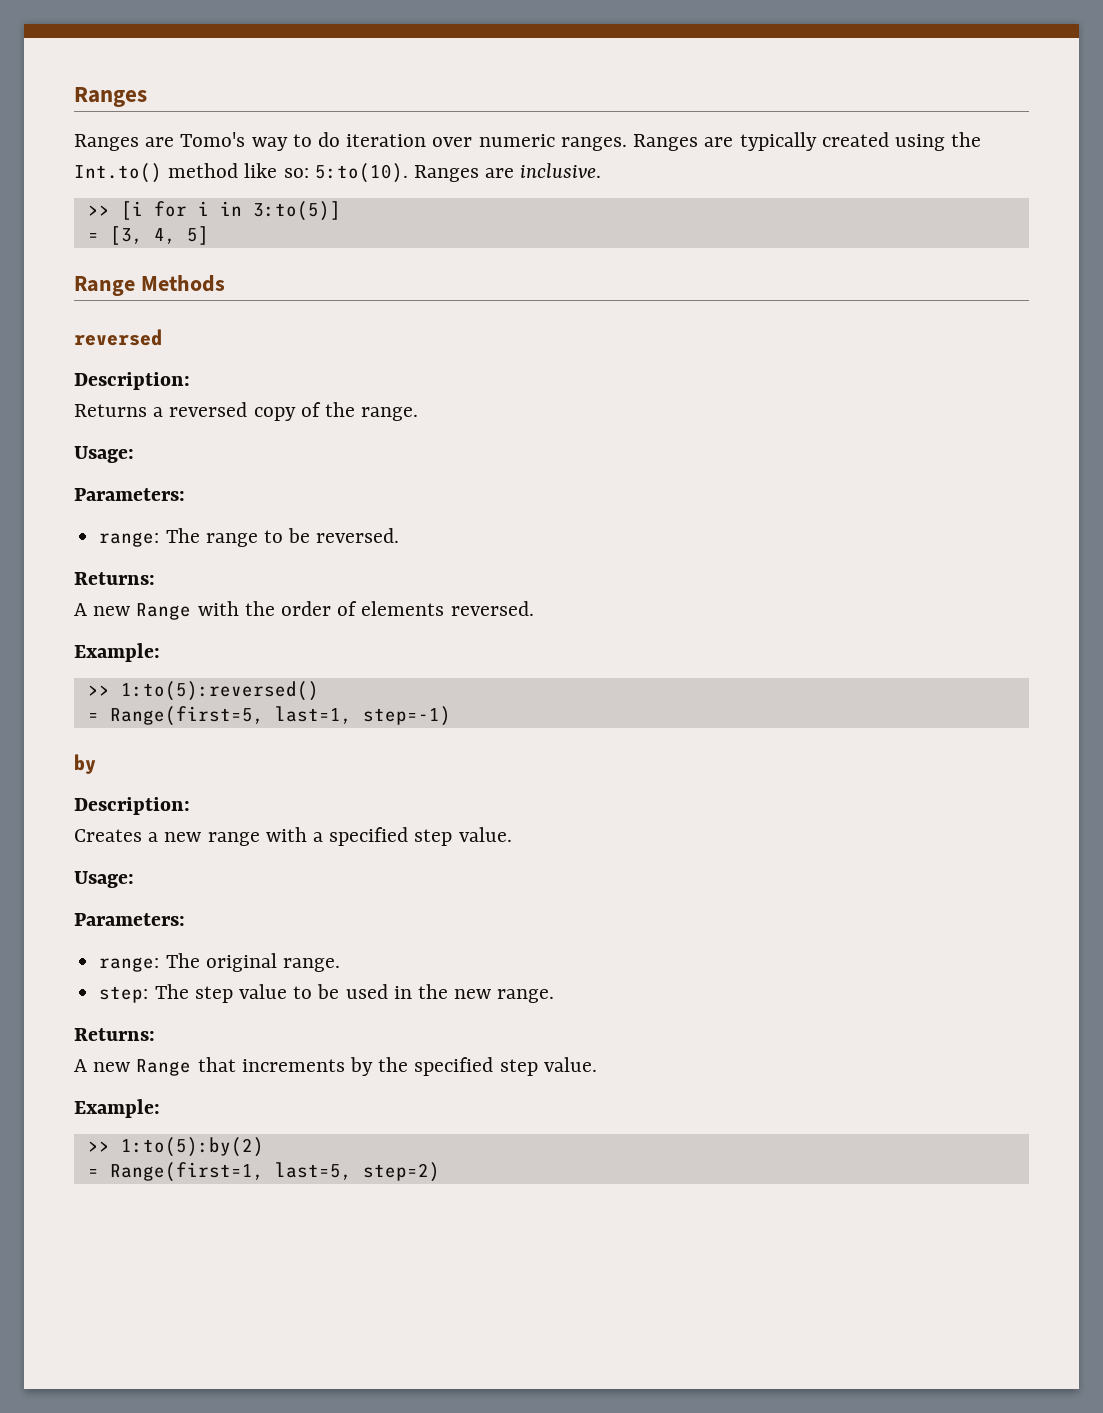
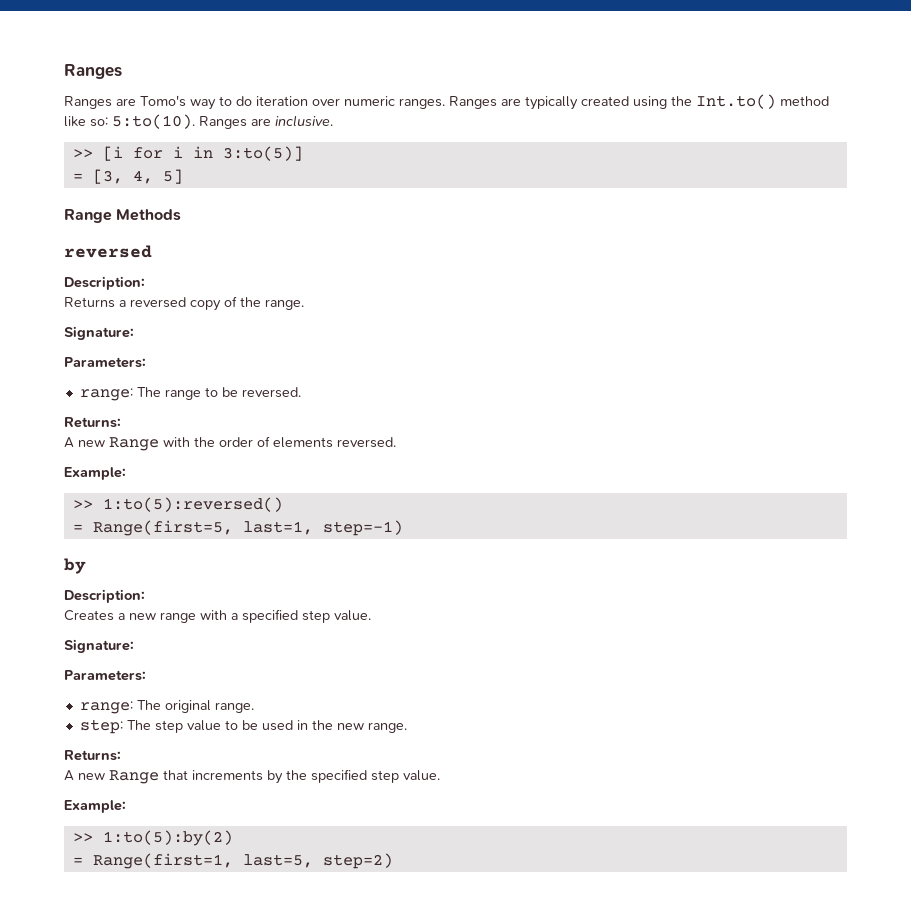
  Returns a reversed copy of the range.
- Usage:
+ Signature:
  Creates a new range with a specified step value.
- Usage:
+ Signature:

